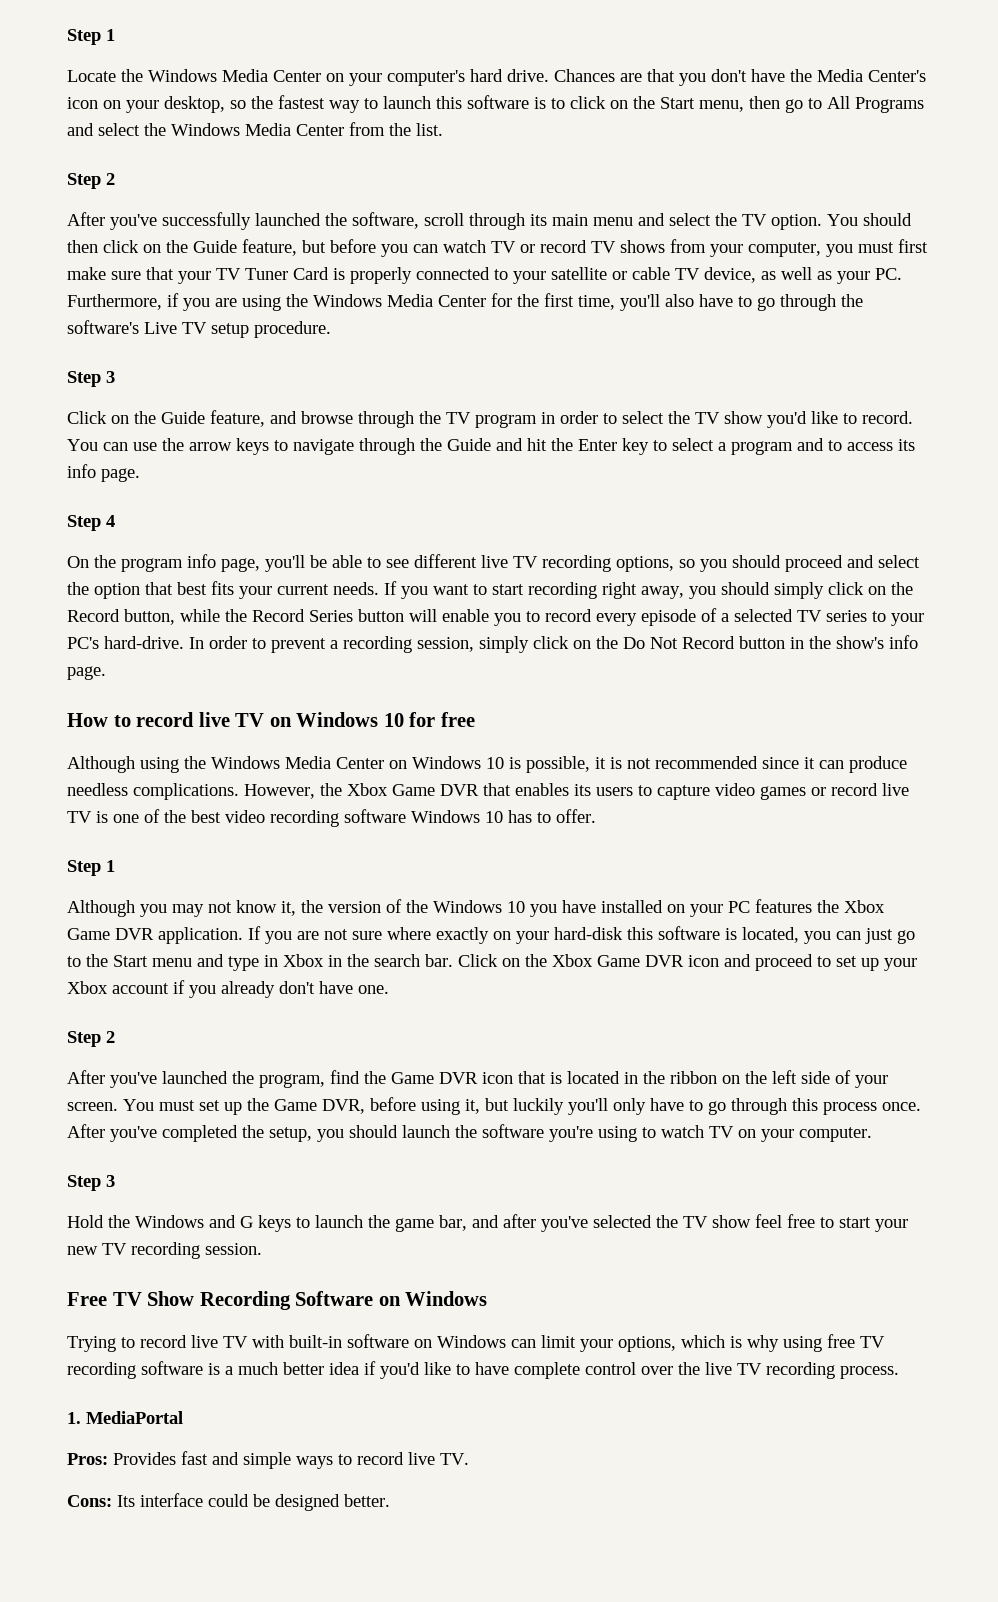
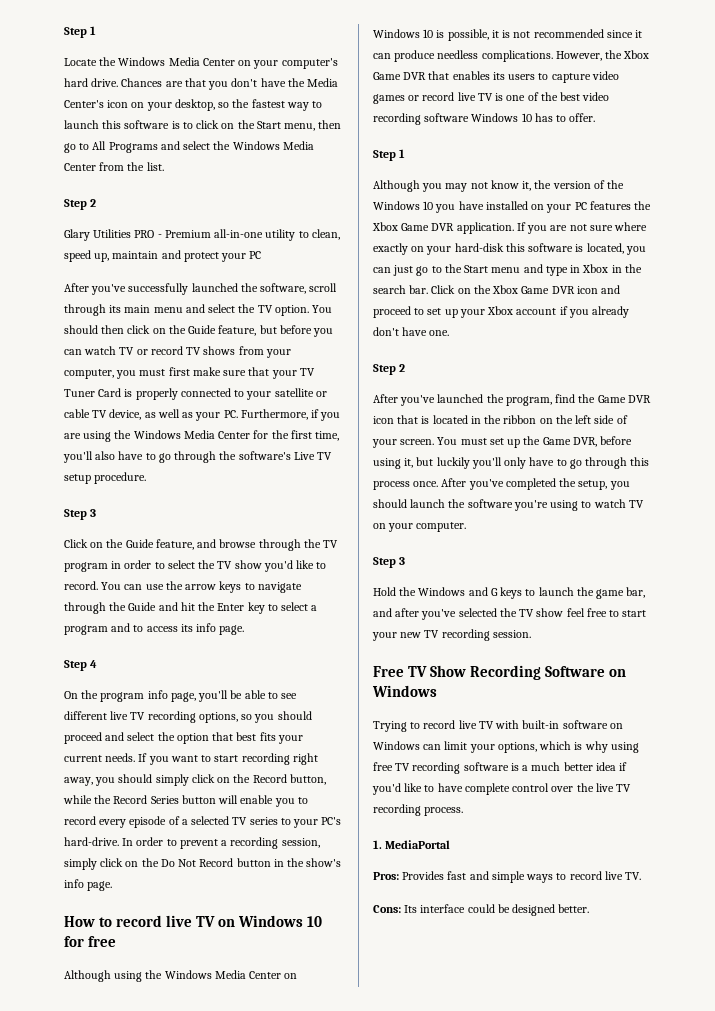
+ Glary Utilities PRO - Premium all-in-one utility to clean, speed up, maintain and protect your PC

